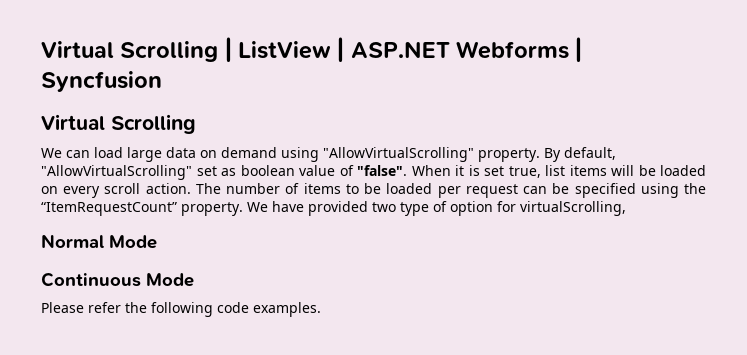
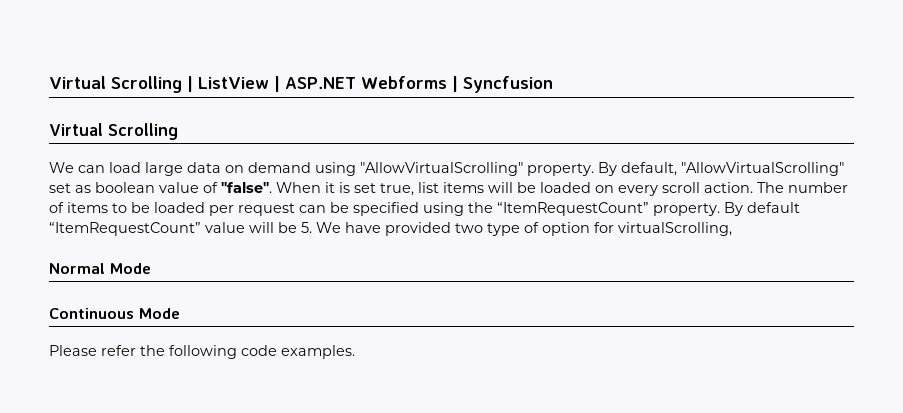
- We have provided two type of option for virtualScrolling,
+ By default “ItemRequestCount” value will be 5. We have provided two type of option for virtualScrolling,

